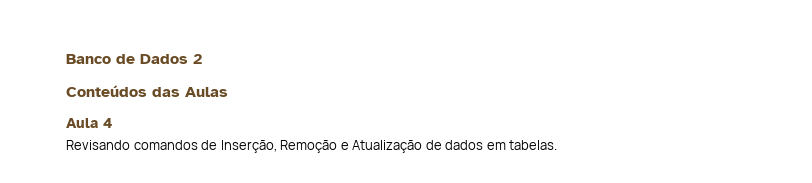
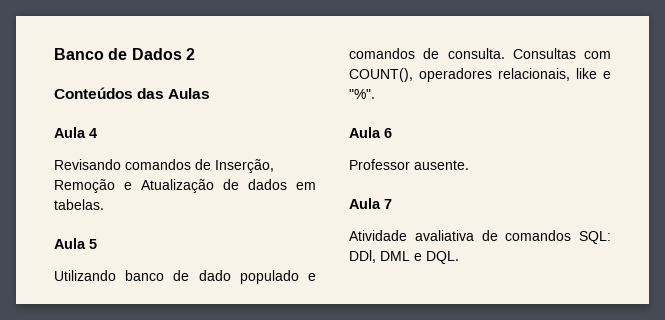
+ Aula 5
+ Utilizando banco de dado populado e comandos de consulta. Consultas com COUNT(), operadores relacionais, like e "%".
+ Aula 6
+ Professor ausente.
+ Aula 7
+ Atividade avaliativa de comandos SQL: DDl, DML e DQL.

